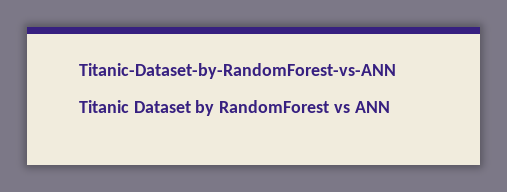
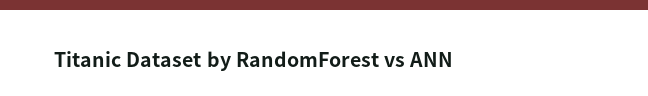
- Titanic-Dataset-by-RandomForest-vs-ANN

